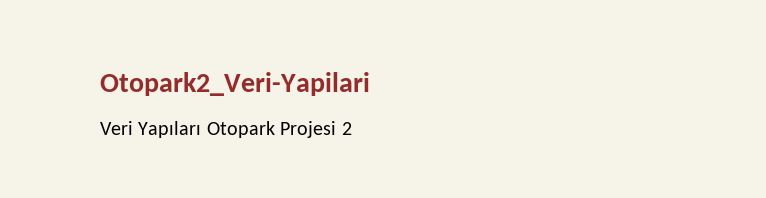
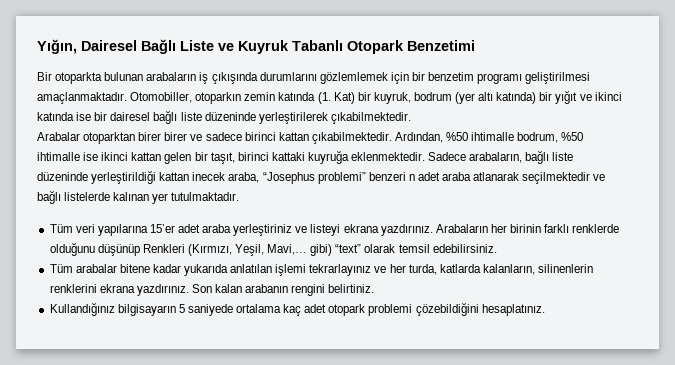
- Otopark2_Veri-Yapilari
- Veri Yapıları Otopark Projesi 2
+ Yığın, Dairesel Bağlı Liste ve Kuyruk Tabanlı Otopark Benzetimi
+ Bir otoparkta bulunan arabaların iş çıkışında durumlarını gözlemlemek için bir benzetim programı geliştirilmesi amaçlanmaktadır. Otomobiller, otoparkın zemin katında (1. Kat) bir kuyruk, bodrum (yer altı katında) bir yığıt ve ikinci katında ise bir dairesel bağlı liste düzeninde yerleştirilerek çıkabilmektedir.
+ Arabalar otoparktan birer birer ve sadece birinci kattan çıkabilmektedir. Ardından, %50 ihtimalle bodrum, %50 ihtimalle ise ikinci kattan gelen bir taşıt, birinci kattaki kuyruğa eklenmektedir. Sadece arabaların, bağlı liste düzeninde yerleştirildiği kattan inecek araba, “Josephus problemi” benzeri n adet araba atlanarak seçilmektedir ve bağlı listelerde kalınan yer tutulmaktadır.
+ Tüm veri yapılarına 15’er adet araba yerleştiriniz ve listeyi ekrana yazdırınız. Arabaların her birinin farklı renklerde olduğunu düşünüp Renkleri (Kırmızı, Yeşil, Mavi,… gibi) “text” olarak temsil edebilirsiniz.
+ Tüm arabalar bitene kadar yukarıda anlatılan işlemi tekrarlayınız ve her turda, katlarda kalanların, silinenlerin renklerini ekrana yazdırınız. Son kalan arabanın rengini belirtiniz.
+ Kullandığınız bilgisayarın 5 saniyede ortalama kaç adet otopark problemi çözebildiğini hesaplatınız.

